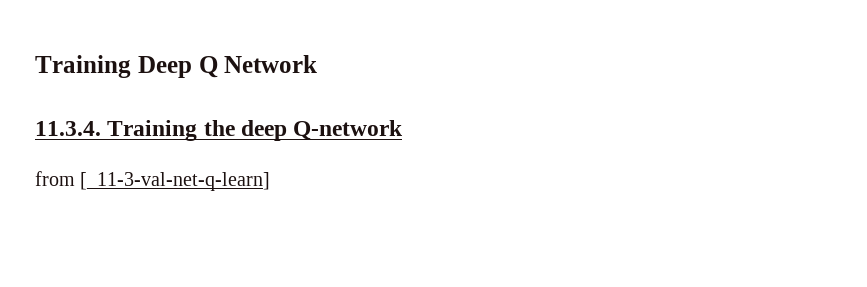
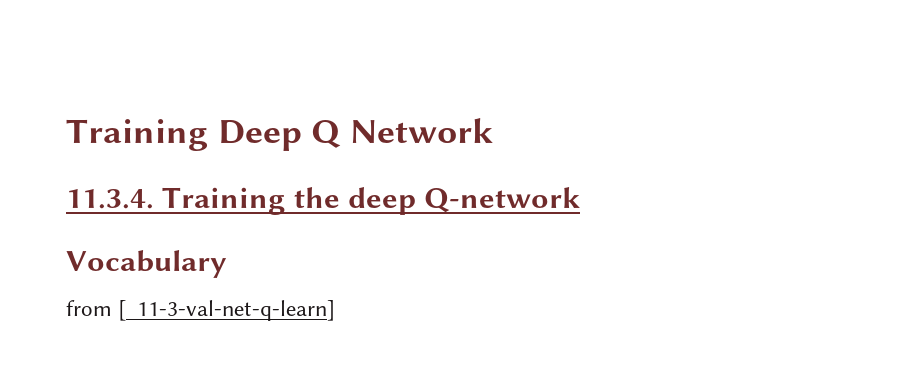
+ Vocabulary

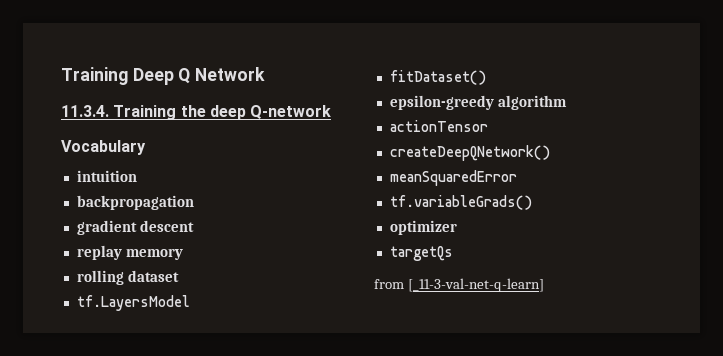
+ intuition
+ backpropagation
+ gradient descent
+ replay memory
+ rolling dataset
+ tf.LayersModel
+ fitDataset()
+ epsilon-greedy algorithm
+ actionTensor
+ createDeepQNetwork()
+ meanSquaredError
+ tf.variableGrads()
+ optimizer
+ targetQs

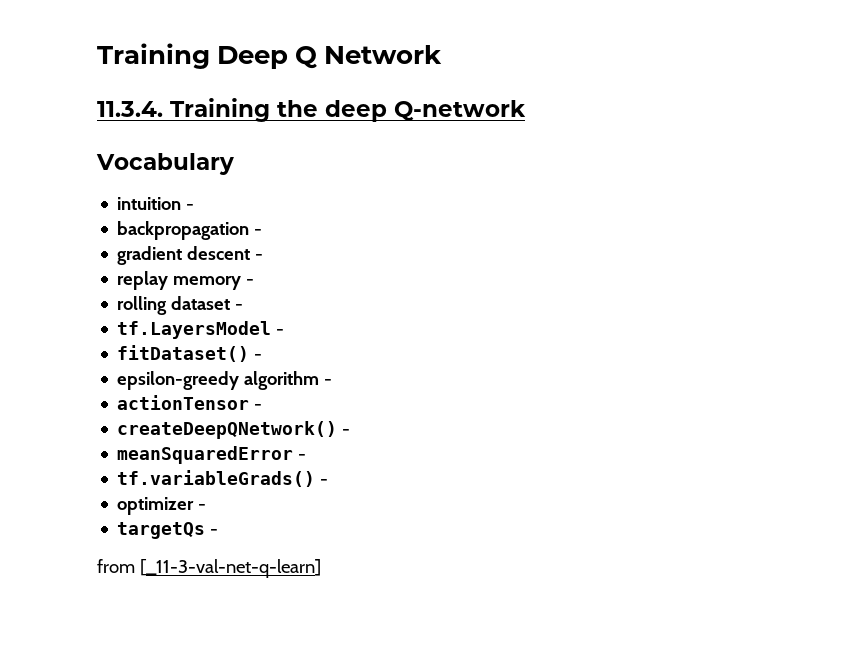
- intuition
+ intuition -
- backpropagation
+ backpropagation -
- gradient descent
+ gradient descent -
- replay memory
+ replay memory -
- rolling dataset
+ rolling dataset -
- tf.LayersModel
+ tf.LayersModel -
- fitDataset()
+ fitDataset() -
- epsilon-greedy algorithm
+ epsilon-greedy algorithm -
- actionTensor
+ actionTensor -
- createDeepQNetwork()
+ createDeepQNetwork() -
- meanSquaredError
+ meanSquaredError -
- tf.variableGrads()
+ tf.variableGrads() -
- optimizer
+ optimizer -
- targetQs
+ targetQs -

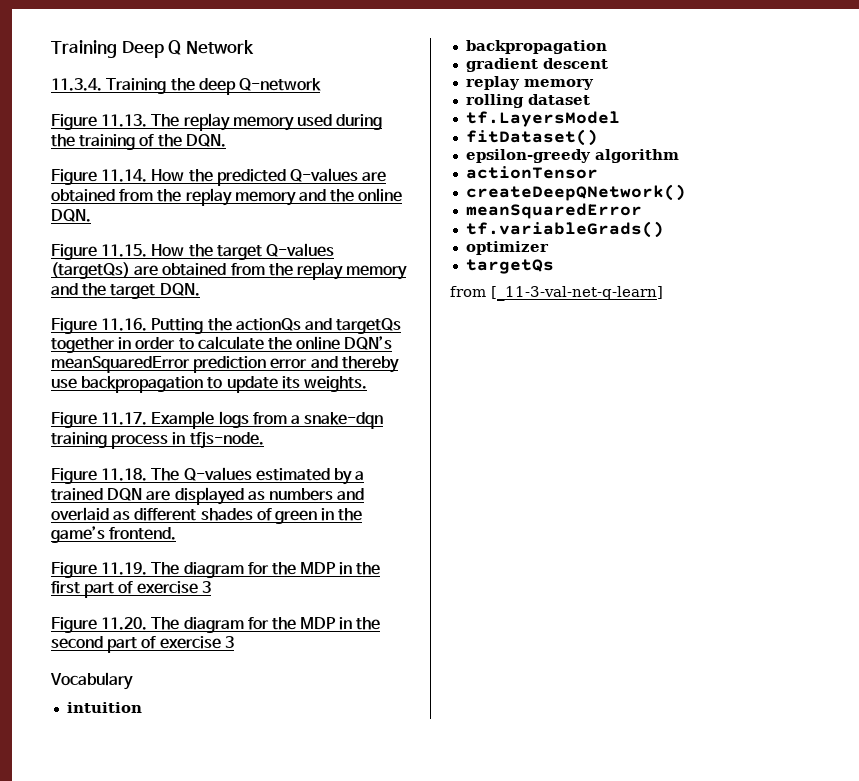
+ Figure 11.13. The replay memory used during the training of the DQN.
+ Figure 11.14. How the predicted Q-values are obtained from the replay memory and the online DQN.
+ Figure 11.15. How the target Q-values (targetQs) are obtained from the replay memory and the target DQN.
+ Figure 11.16. Putting the actionQs and targetQs together in order to calculate the online DQN’s meanSquaredError prediction error and thereby use backpropagation to update its weights.
+ Figure 11.17. Example logs from a snake-dqn training process in tfjs-node.
+ Figure 11.18. The Q-values estimated by a trained DQN are displayed as numbers and overlaid as different shades of green in the game’s frontend.
+ Figure 11.19. The diagram for the MDP in the first part of exercise 3
+ Figure 11.20. The diagram for the MDP in the second part of exercise 3
- intuition -
- backpropagation -
+ intuition
+ backpropagation
- gradient descent -
- replay memory -
+ gradient descent
+ replay memory
- rolling dataset -
+ rolling dataset
- tf.LayersModel -
+ tf.LayersModel
- fitDataset() -
+ fitDataset()
- epsilon-greedy algorithm -
+ epsilon-greedy algorithm
- actionTensor -
+ actionTensor
- createDeepQNetwork() -
- meanSquaredError -
+ createDeepQNetwork()
+ meanSquaredError
- tf.variableGrads() -
+ tf.variableGrads()
- optimizer -
- targetQs -
+ optimizer
+ targetQs

